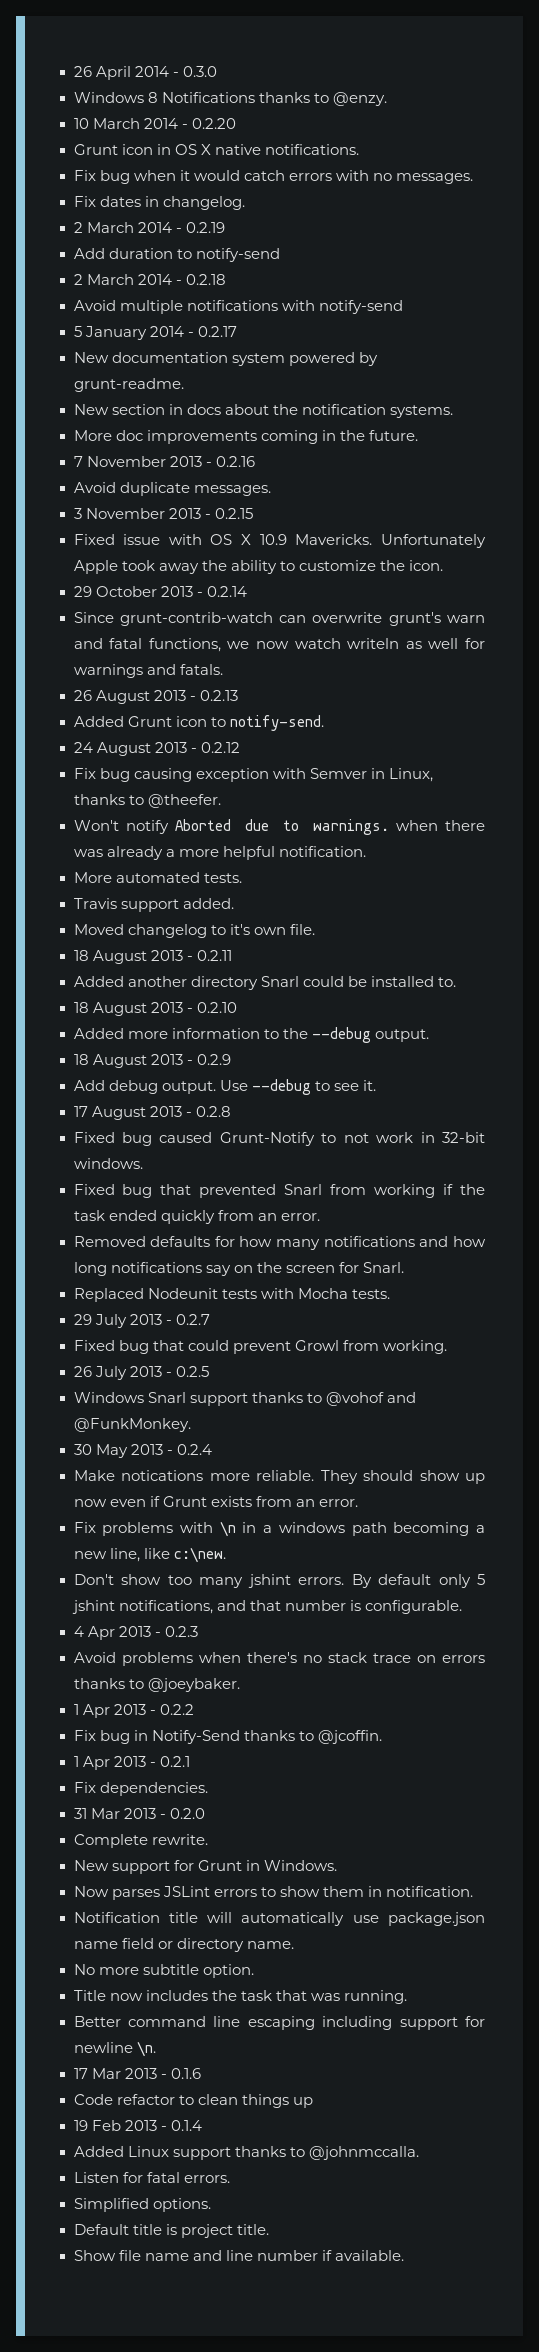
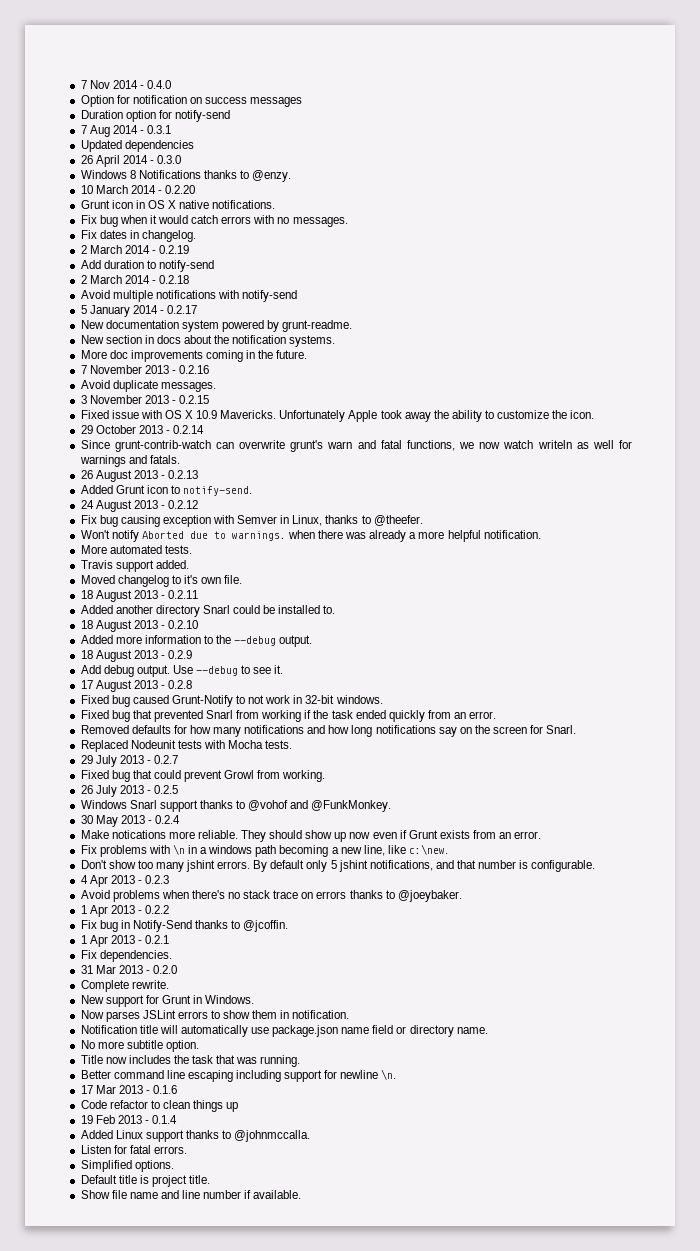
+ 7 Nov 2014 - 0.4.0
+ Option for notification on success messages
+ Duration option for notify-send
+ 7 Aug 2014 - 0.3.1
+ Updated dependencies

